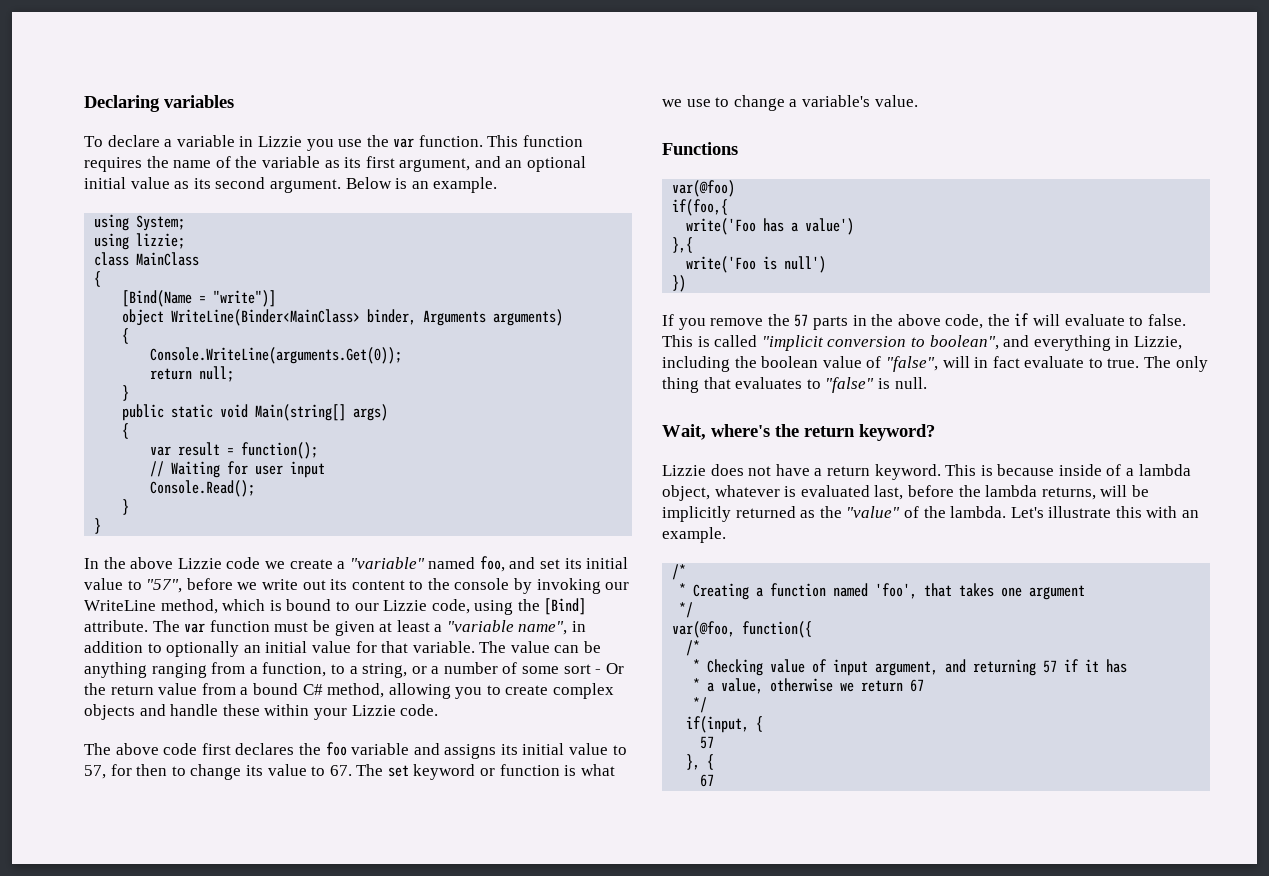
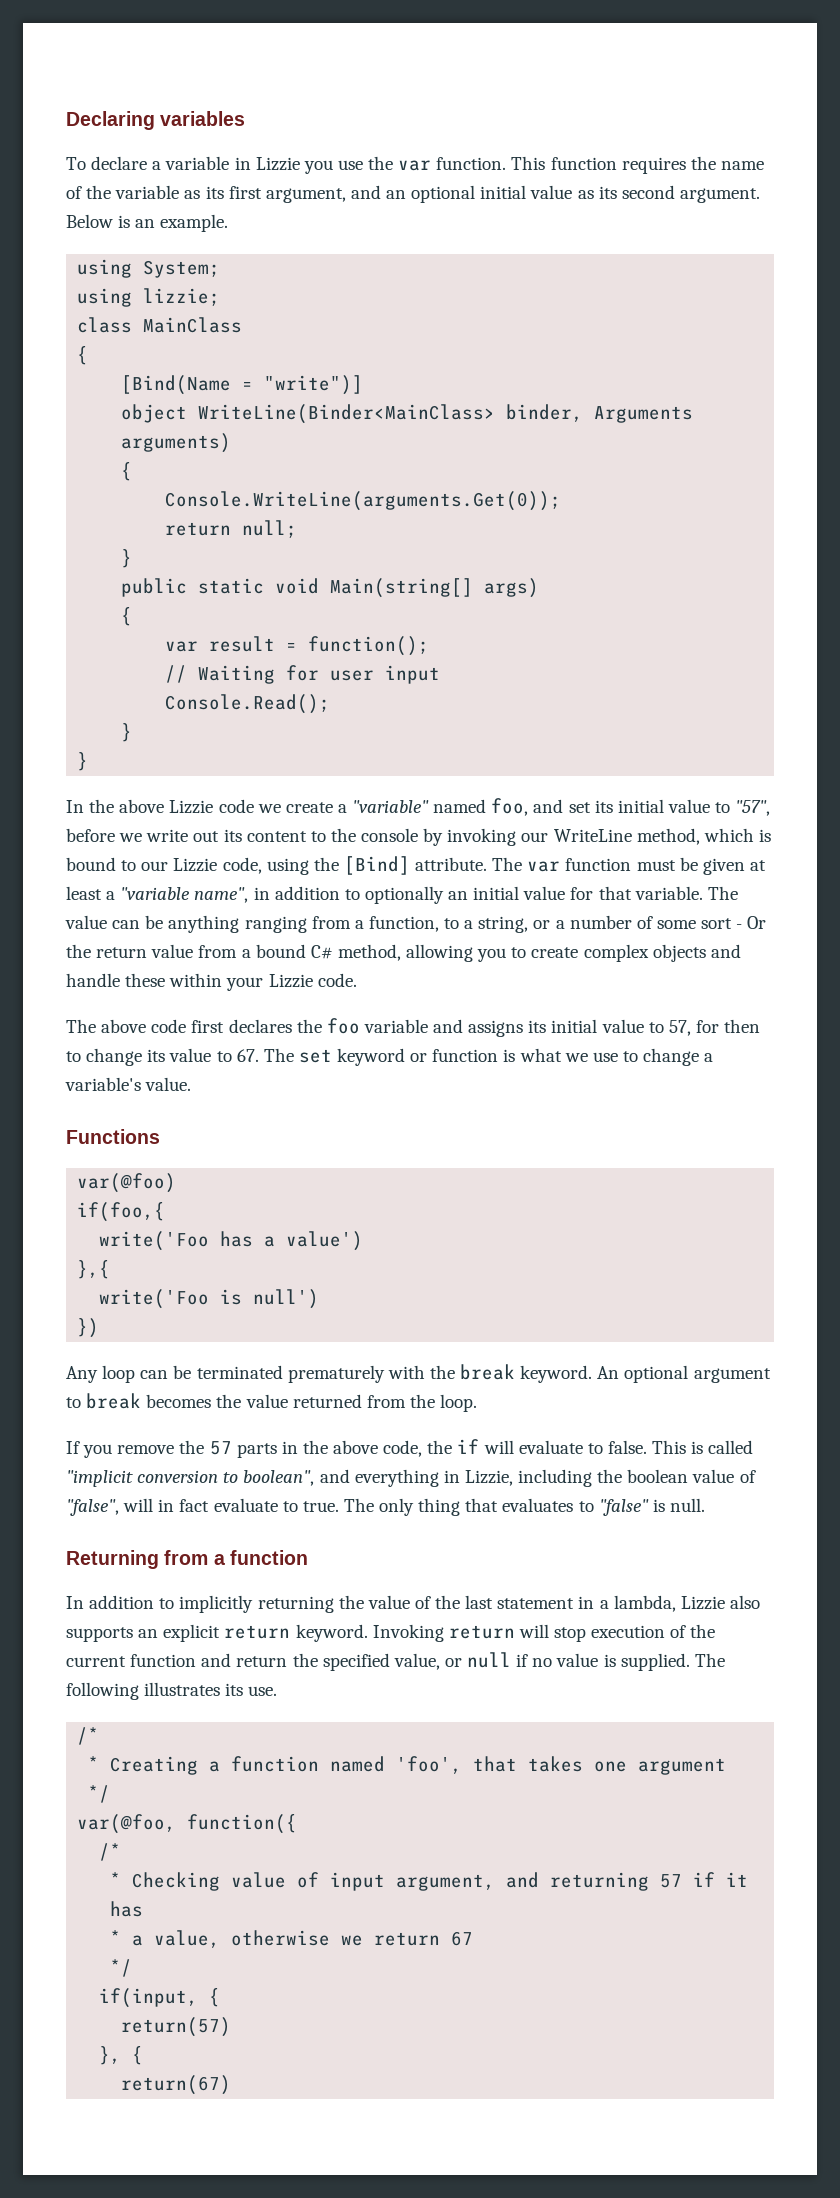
+ Any loop can be terminated prematurely with the break keyword. An optional argument to break becomes the value returned from the loop.
- Wait, where's the return keyword?
- Lizzie does not have a return keyword. This is because inside of a lambda object, whatever is evaluated last, before the lambda returns, will be implicitly returned as the "value" of the lambda. Let's illustrate this with an example.
+ Returning from a function
+ In addition to implicitly returning the value of the last statement in a lambda, Lizzie also supports an explicit return keyword. Invoking return will stop execution of the current function and return the specified value, or null if no value is supplied. The following illustrates its use.
  if(input, {
- 57
+ return(57)
  }, {
- 67
+ return(67)

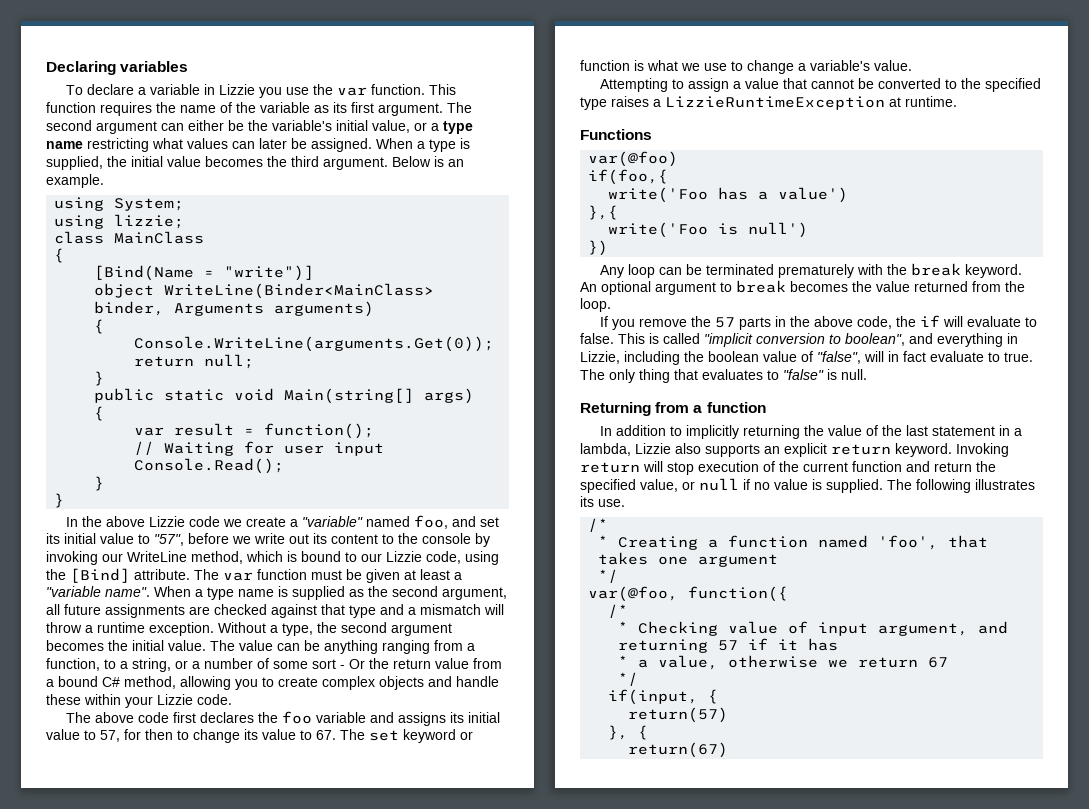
- This function requires the name of the variable as its first argument, and an optional initial value as its second argument.
+ This function requires the name of the variable as its first argument. The second argument can either be the variable's initial value, or a type name restricting what values can later be assigned. When a type is supplied, the initial value becomes the third argument.
- The var function must be given at least a "variable name", in addition to optionally an initial value for that variable.
+ The var function must be given at least a "variable name". When a type name is supplied as the second argument, all future assignments are checked against that type and a mismatch will throw a runtime exception. Without a type, the second argument becomes the initial value.
+ Attempting to assign a value that cannot be converted to the specified type raises a LizzieRuntimeException at runtime.

